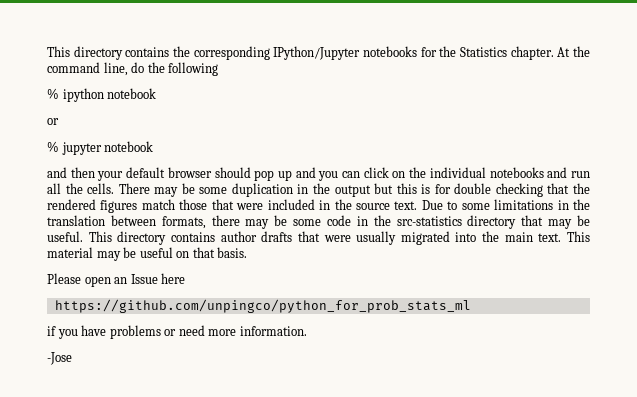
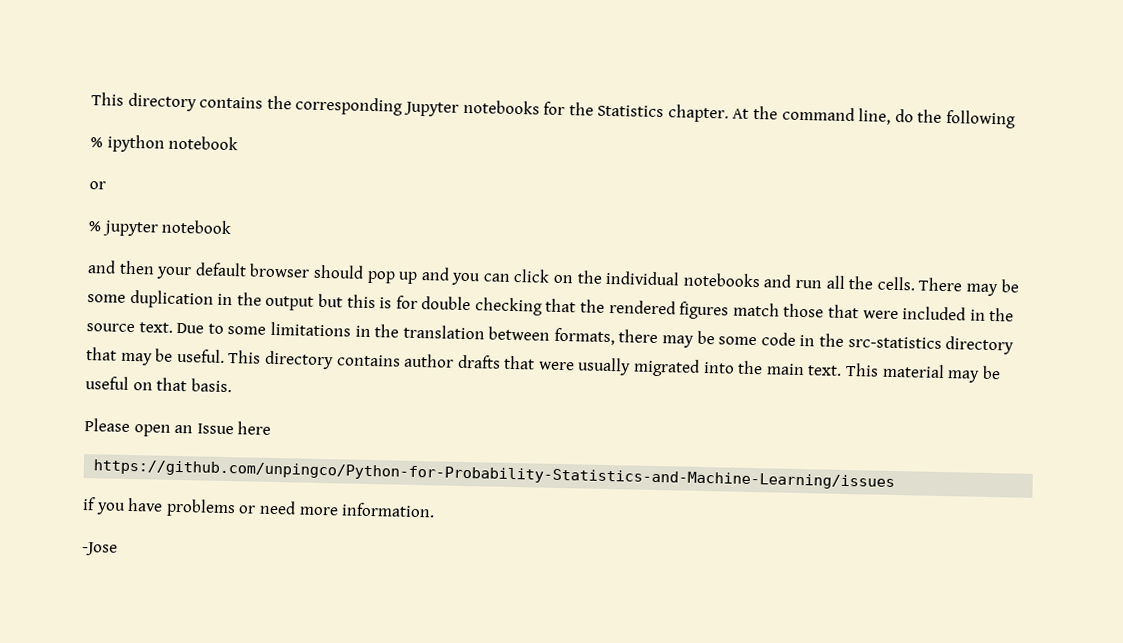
- This directory contains the corresponding IPython/Jupyter notebooks for the Statistics chapter.
+ This directory contains the corresponding Jupyter notebooks for the Statistics chapter.
- https://github.com/unpingco/python_for_prob_stats_ml
+ https://github.com/unpingco/Python-for-Probability-Statistics-and-Machine-Learning/issues

